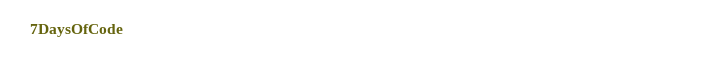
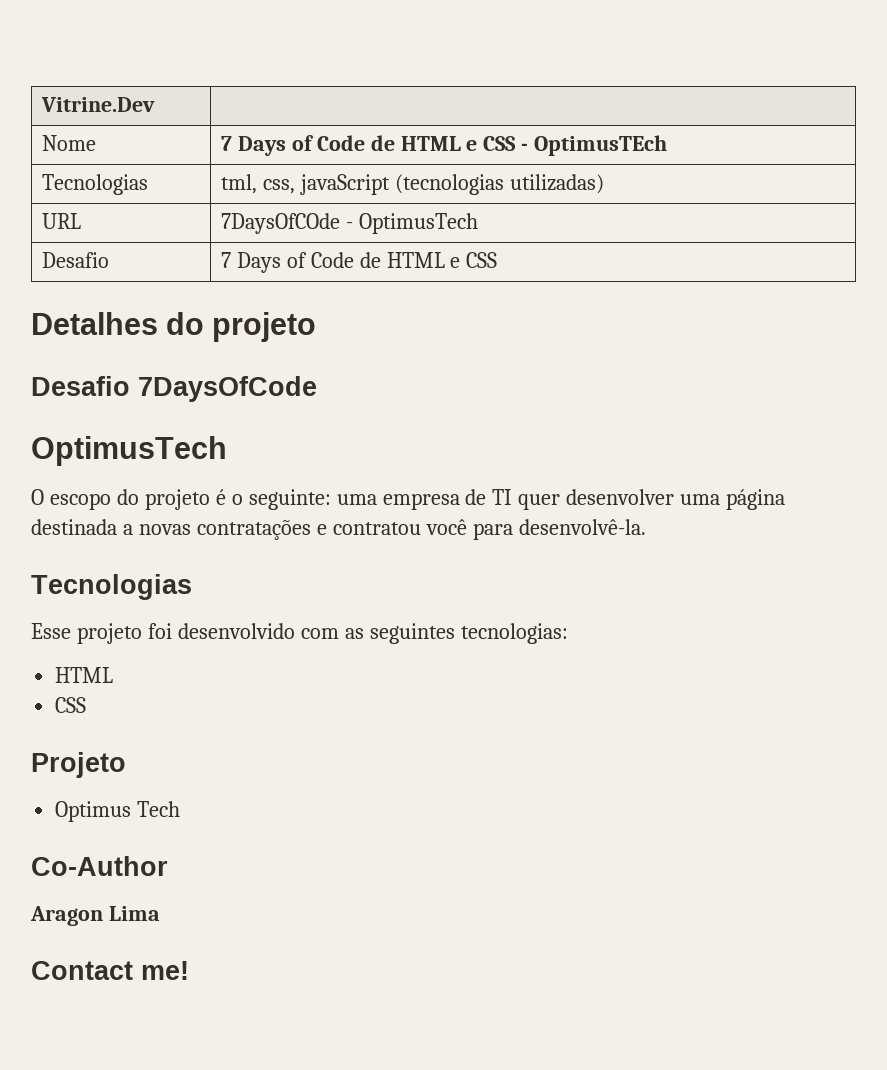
- 7DaysOfCode
+ Vitrine.Dev |
+ Nome | 7 Days of Code de HTML e CSS - OptimusTEch
+ Tecnologias | tml, css, javaScript (tecnologias utilizadas)
+ URL | 7DaysOfCOde - OptimusTech
+ Desafio | 7 Days of Code de HTML e CSS
+ Detalhes do projeto
+ Desafio 7DaysOfCode
+ OptimusTech
+ O escopo do projeto é o seguinte: uma empresa de TI quer desenvolver uma página destinada a novas contratações e contratou você para desenvolvê-la.
+ Tecnologias
+ Esse projeto foi desenvolvido com as seguintes tecnologias:
+ HTML
+ CSS
+ Projeto
+ Optimus Tech
+ Co-Author
+ Aragon Lima
+ Contact me!

